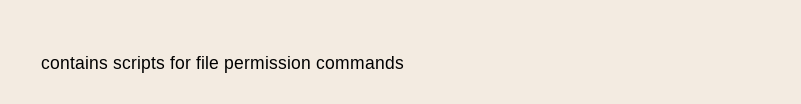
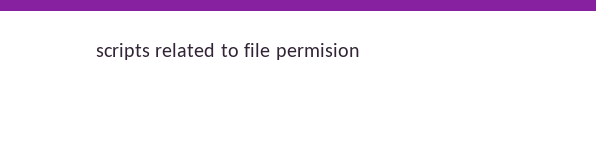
- contains scripts for file permission commands
+ scripts related to file permision

